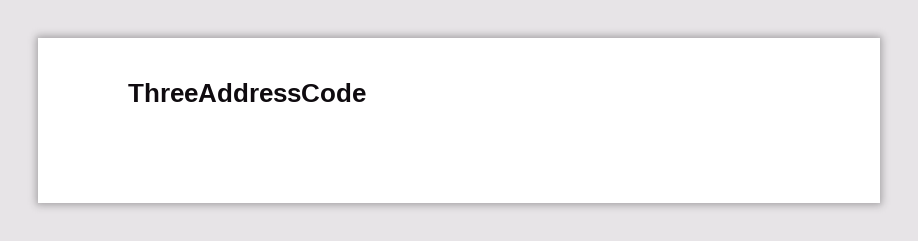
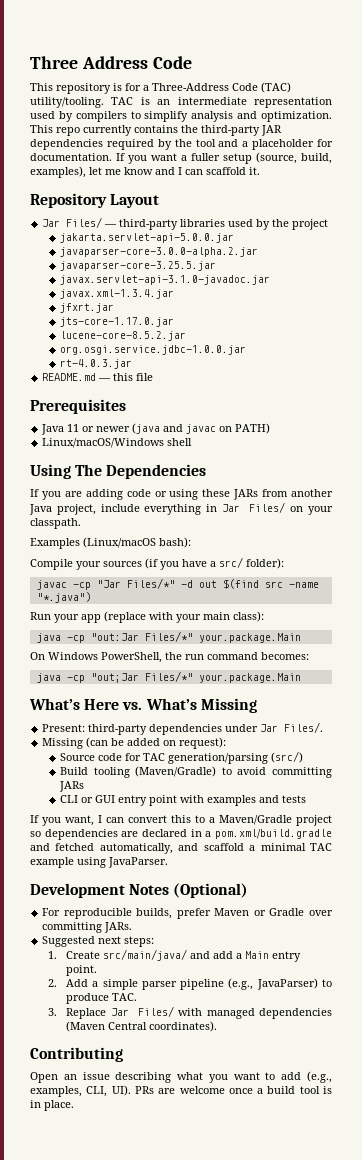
- ThreeAddressCode
+ Three Address Code
+ This repository is for a Three-Address Code (TAC) utility/tooling. TAC is an intermediate representation used by compilers to simplify analysis and optimization. This repo currently contains the third-party JAR dependencies required by the tool and a placeholder for documentation. If you want a fuller setup (source, build, examples), let me know and I can scaffold it.
+ Repository Layout
+ Jar Files/ — third‑party libraries used by the project
+ jakarta.servlet-api-5.0.0.jar
+ javaparser-core-3.0.0-alpha.2.jar
+ javaparser-core-3.25.5.jar
+ javax.servlet-api-3.1.0-javadoc.jar
+ javax.xml-1.3.4.jar
+ jfxrt.jar
+ jts-core-1.17.0.jar
+ lucene-core-8.5.2.jar
+ org.osgi.service.jdbc-1.0.0.jar
+ rt-4.0.3.jar
+ README.md — this file
+ Prerequisites
+ Java 11 or newer (java and javac on PATH)
+ Linux/macOS/Windows shell
+ Using The Dependencies
+ If you are adding code or using these JARs from another Java project, include everything in Jar Files/ on your classpath.
+ Examples (Linux/macOS bash):
+ Compile your sources (if you have a src/ folder):
+ javac -cp "Jar Files/*" -d out $(find src -name "*.java")
+ Run your app (replace with your main class):
+ java -cp "out:Jar Files/*" your.package.Main
+ On Windows PowerShell, the run command becomes:
+ java -cp "out;Jar Files/*" your.package.Main
+ What’s Here vs. What’s Missing
+ Present: third‑party dependencies under Jar Files/.
+ Missing (can be added on request):
+ Source code for TAC generation/parsing (src/)
+ Build tooling (Maven/Gradle) to avoid committing JARs
+ CLI or GUI entry point with examples and tests
+ If you want, I can convert this to a Maven/Gradle project so dependencies are declared in a pom.xml/build.gradle and fetched automatically, and scaffold a minimal TAC example using JavaParser.
+ Development Notes (Optional)
+ For reproducible builds, prefer Maven or Gradle over committing JARs.
+ Suggested next steps:
+ 1. Create src/main/java/ and add a Main entry point.
+ 2. Add a simple parser pipeline (e.g., JavaParser) to produce TAC.
+ 3. Replace Jar Files/ with managed dependencies (Maven Central coordinates).
+ Contributing
+ Open an issue describing what you want to add (e.g., examples, CLI, UI). PRs are welcome once a build tool is in place.

